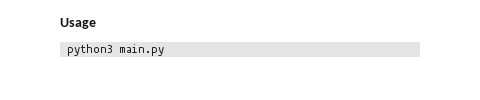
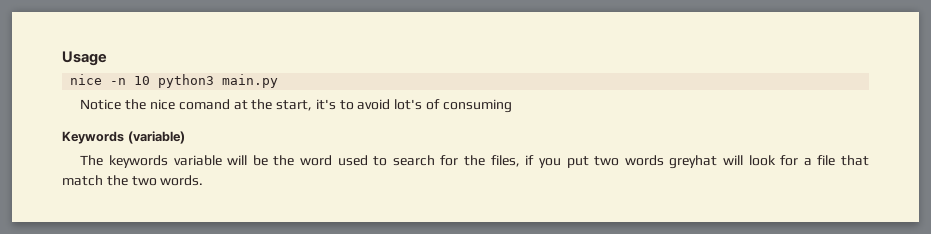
- python3 main.py
+ nice -n 10 python3 main.py
+ Notice the nice comand at the start, it's to avoid lot's of consuming
+ Keywords (variable)
+ The keywords variable will be the word used to search for the files, if you put two words greyhat will look for a file that match the two words.

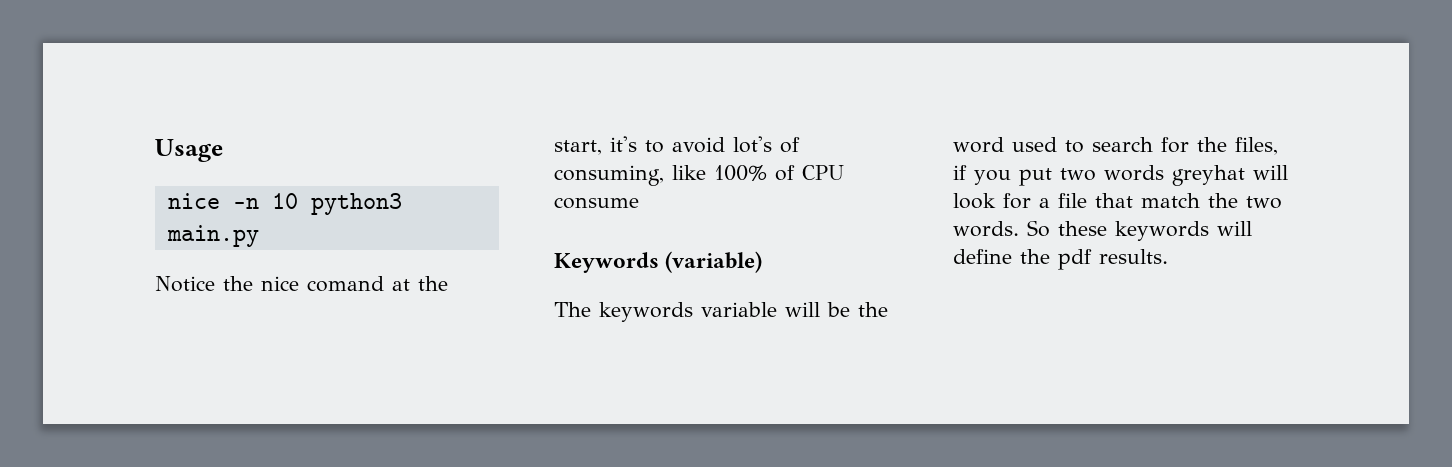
- Notice the nice comand at the start, it's to avoid lot's of consuming
+ Notice the nice comand at the start, it's to avoid lot's of consuming, like 100% of CPU consume
+ So these keywords will define the pdf results.

